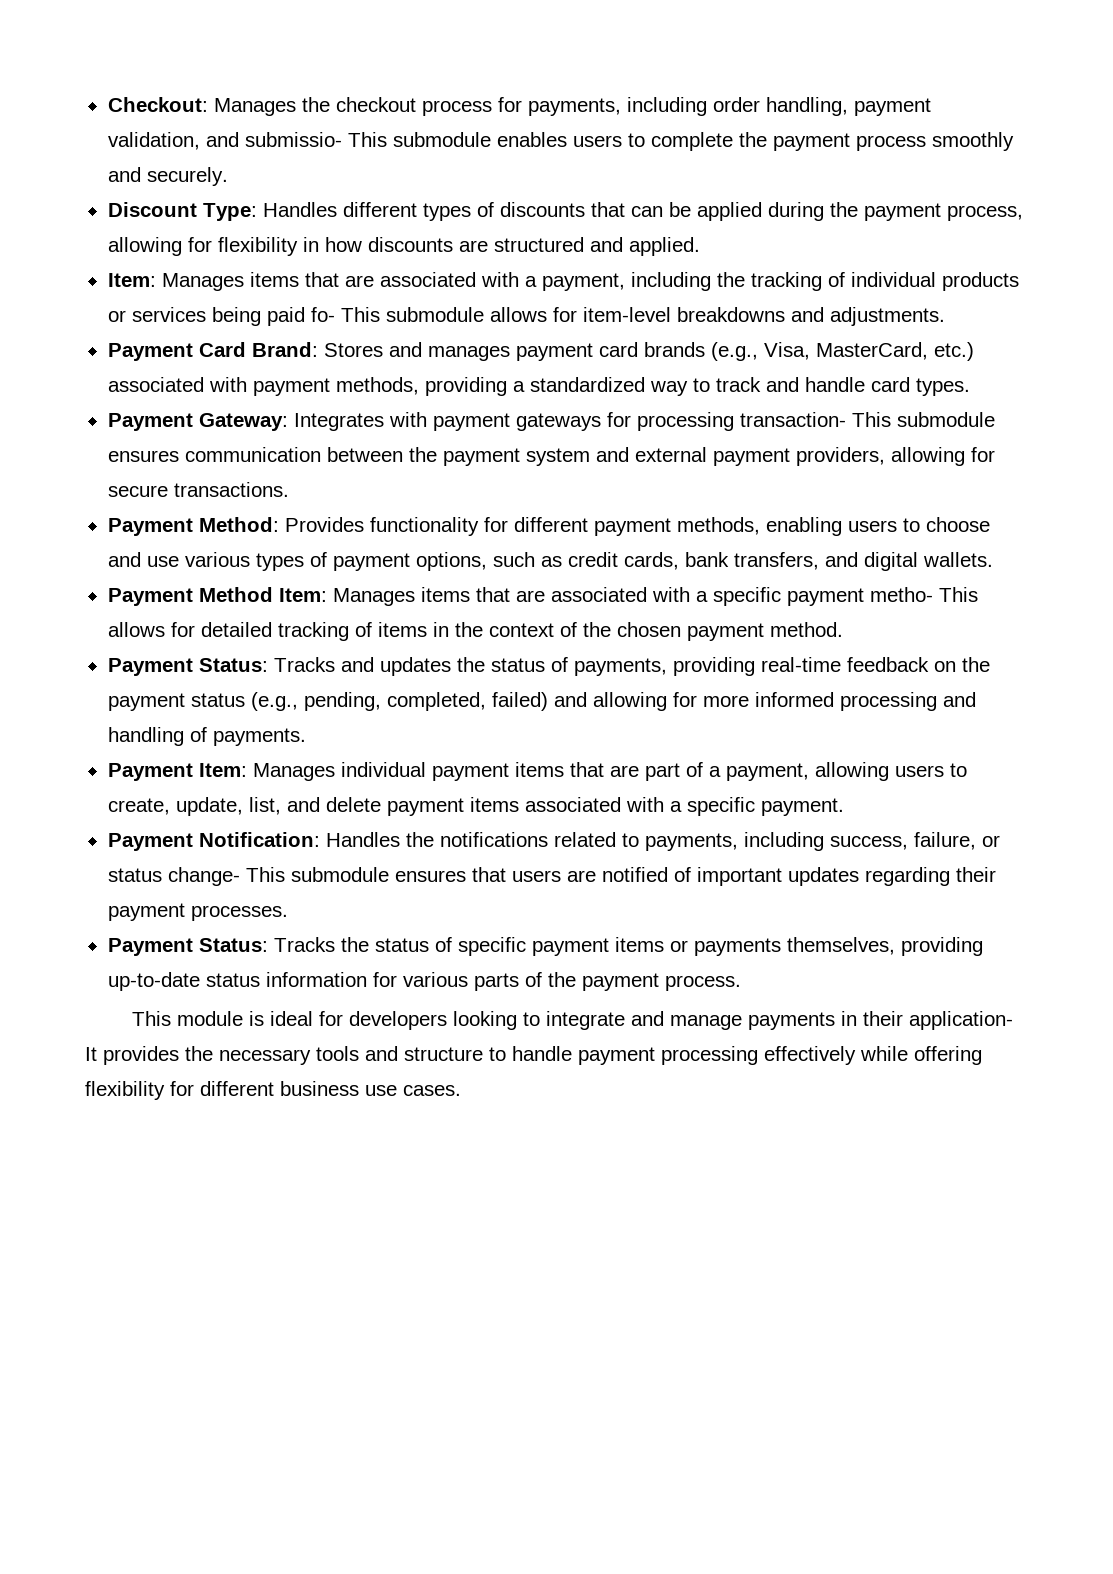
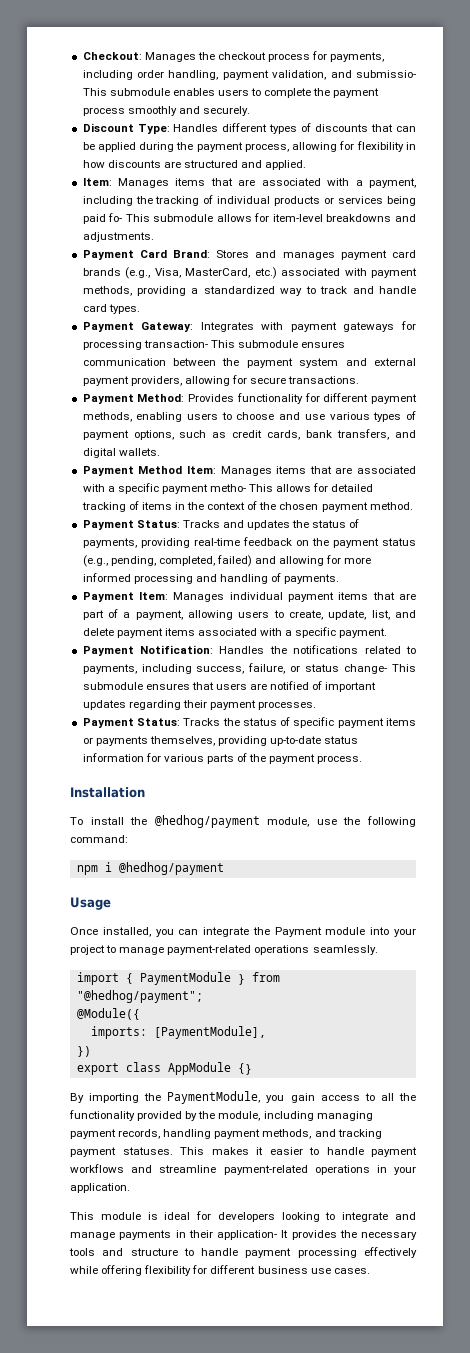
+ Installation
+ To install the @hedhog/payment module, use the following command:
+ npm i @hedhog/payment
+ Usage
+ Once installed, you can integrate the Payment module into your project to manage payment-related operations seamlessly.
+ import { PaymentModule } from "@hedhog/payment";
+ @Module({
+ imports: [PaymentModule],
+ })
+ export class AppModule {}
+ By importing the PaymentModule, you gain access to all the functionality provided by the module, including managing payment records, handling payment methods, and tracking payment statuses. This makes it easier to handle payment workflows and streamline payment-related operations in your application.

